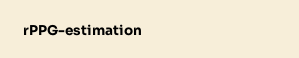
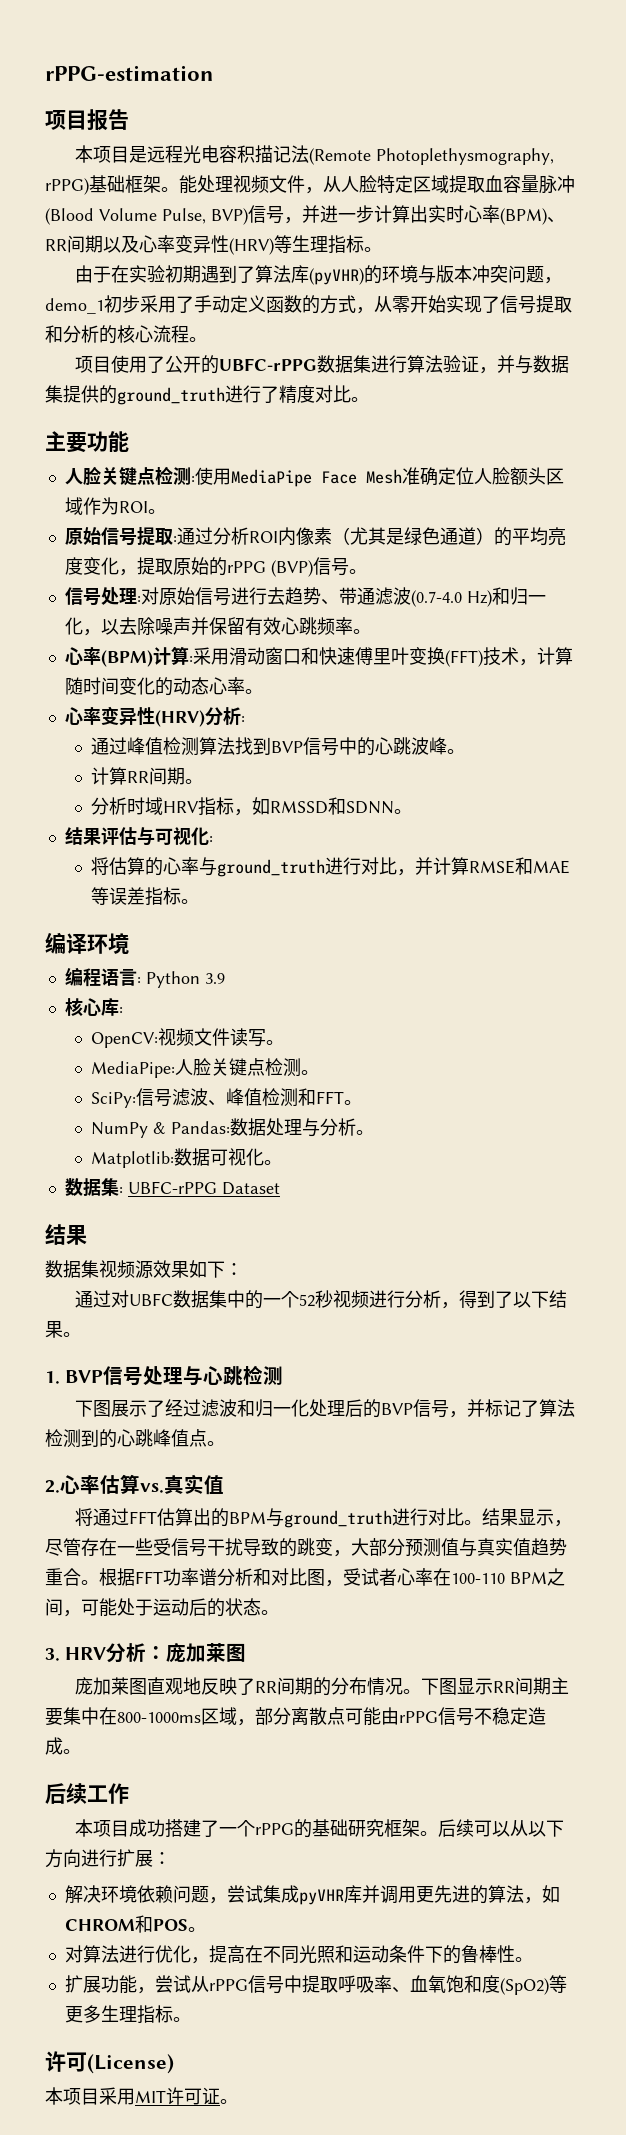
+ 项目报告
+ 本项目是远程光电容积描记法(Remote Photoplethysmography, rPPG)基础框架。能处理视频文件，从人脸特定区域提取血容量脉冲(Blood Volume Pulse, BVP)信号，并进一步计算出实时心率(BPM)、RR间期以及心率变异性(HRV)等生理指标。
+ 由于在实验初期遇到了算法库(pyVHR)的环境与版本冲突问题，demo_1初步采用了手动定义函数的方式，从零开始实现了信号提取和分析的核心流程。
+ 项目使用了公开的UBFC-rPPG数据集进行算法验证，并与数据集提供的ground_truth进行了精度对比。
+ 主要功能
+ 人脸关键点检测:使用MediaPipe Face Mesh准确定位人脸额头区域作为ROI。
+ 原始信号提取:通过分析ROI内像素（尤其是绿色通道）的平均亮度变化，提取原始的rPPG (BVP)信号。
+ 信号处理:对原始信号进行去趋势、带通滤波(0.7-4.0 Hz)和归一化，以去除噪声并保留有效心跳频率。
+ 心率(BPM)计算:采用滑动窗口和快速傅里叶变换(FFT)技术，计算随时间变化的动态心率。
+ 心率变异性(HRV)分析:
+ 通过峰值检测算法找到BVP信号中的心跳波峰。
+ 计算RR间期。
+ 分析时域HRV指标，如RMSSD和SDNN。
+ 结果评估与可视化:
+ 将估算的心率与ground_truth进行对比，并计算RMSE和MAE等误差指标。
+ 编译环境
+ 编程语言: Python 3.9
+ 核心库:
+ OpenCV:视频文件读写。
+ MediaPipe:人脸关键点检测。
+ SciPy:信号滤波、峰值检测和FFT。
+ NumPy & Pandas:数据处理与分析。
+ Matplotlib:数据可视化。
+ 数据集: UBFC-rPPG Dataset
+ 结果
+ 数据集视频源效果如下：
+ 通过对UBFC数据集中的一个52秒视频进行分析，得到了以下结果。
+ 1. BVP信号处理与心跳检测
+ 下图展示了经过滤波和归一化处理后的BVP信号，并标记了算法检测到的心跳峰值点。
+ 2.心率估算vs.真实值
+ 将通过FFT估算出的BPM与ground_truth进行对比。结果显示，尽管存在一些受信号干扰导致的跳变，大部分预测值与真实值趋势重合。根据FFT功率谱分析和对比图，受试者心率在100-110 BPM之间，可能处于运动后的状态。
+ 3. HRV分析：庞加莱图
+ 庞加莱图直观地反映了RR间期的分布情况。下图显示RR间期主要集中在800-1000ms区域，部分离散点可能由rPPG信号不稳定造成。
+ 后续工作
+ 本项目成功搭建了一个rPPG的基础研究框架。后续可以从以下方向进行扩展：
+ 解决环境依赖问题，尝试集成pyVHR库并调用更先进的算法，如CHROM和POS。
+ 对算法进行优化，提高在不同光照和运动条件下的鲁棒性。
+ 扩展功能，尝试从rPPG信号中提取呼吸率、血氧饱和度(SpO2)等更多生理指标。
+ 许可(License)
+ 本项目采用MIT许可证。

